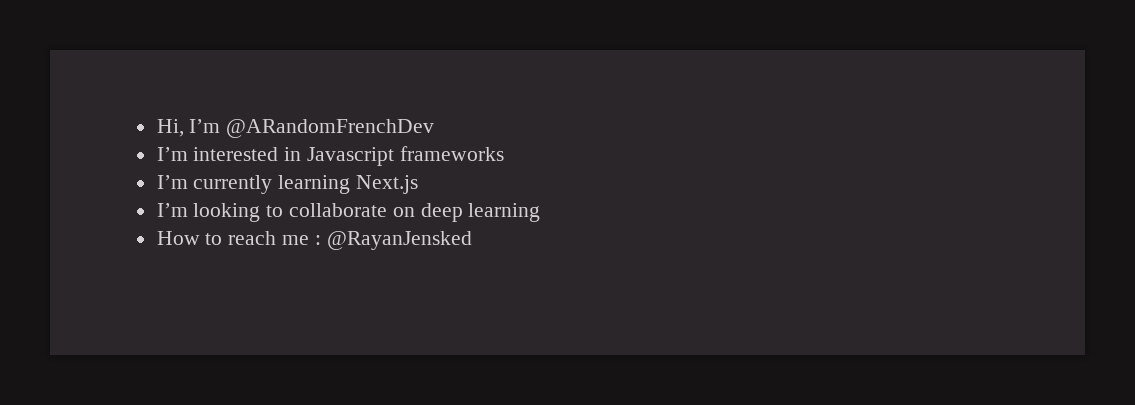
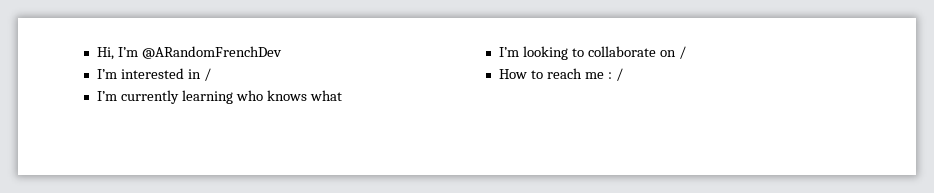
- I’m interested in Javascript frameworks
+ I’m interested in /
- I’m currently learning Next.js
+ I’m currently learning who knows what
- I’m looking to collaborate on deep learning
+ I’m looking to collaborate on /
- How to reach me : @RayanJensked
+ How to reach me : /

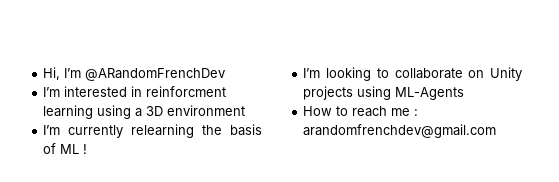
- I’m interested in /
- I’m currently learning who knows what
+ I’m interested in reinforcment learning using a 3D environment
+ I’m currently relearning the basis of ML !
- I’m looking to collaborate on /
+ I’m looking to collaborate on Unity projects using ML-Agents
- How to reach me : /
+ How to reach me : arandomfrenchdev@gmail.com

